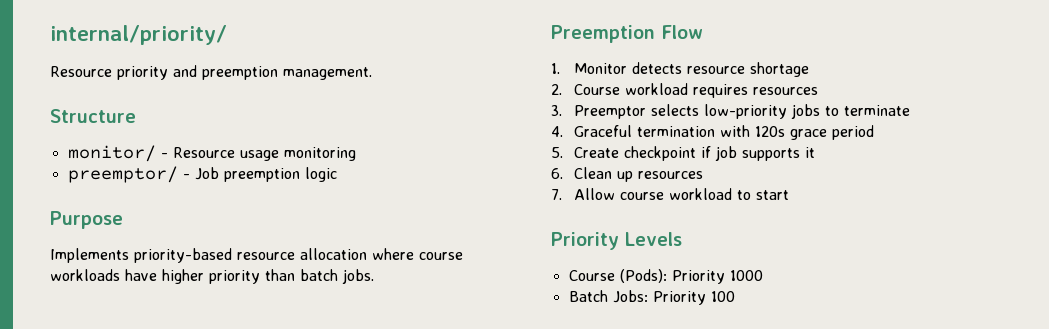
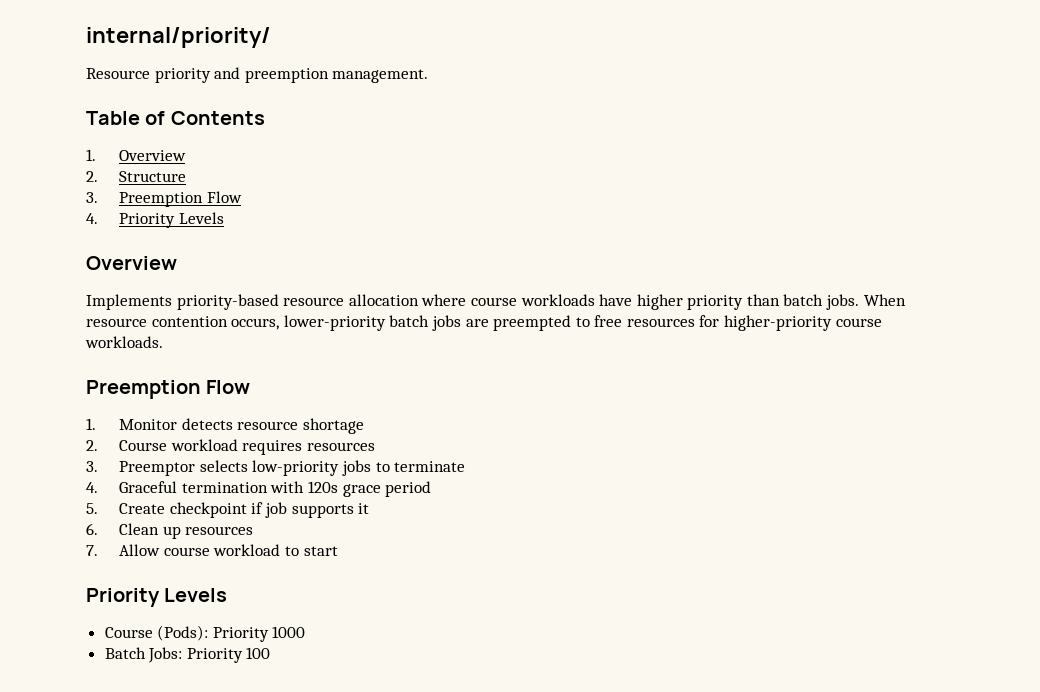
- Structure
- monitor/ - Resource usage monitoring
- preemptor/ - Job preemption logic
- Purpose
+ Table of Contents
+ 1. Overview
+ 2. Structure
+ 3. Preemption Flow
+ 4. Priority Levels
+ Overview
+ When resource contention occurs, lower-priority batch jobs are preempted to free resources for higher-priority course workloads.

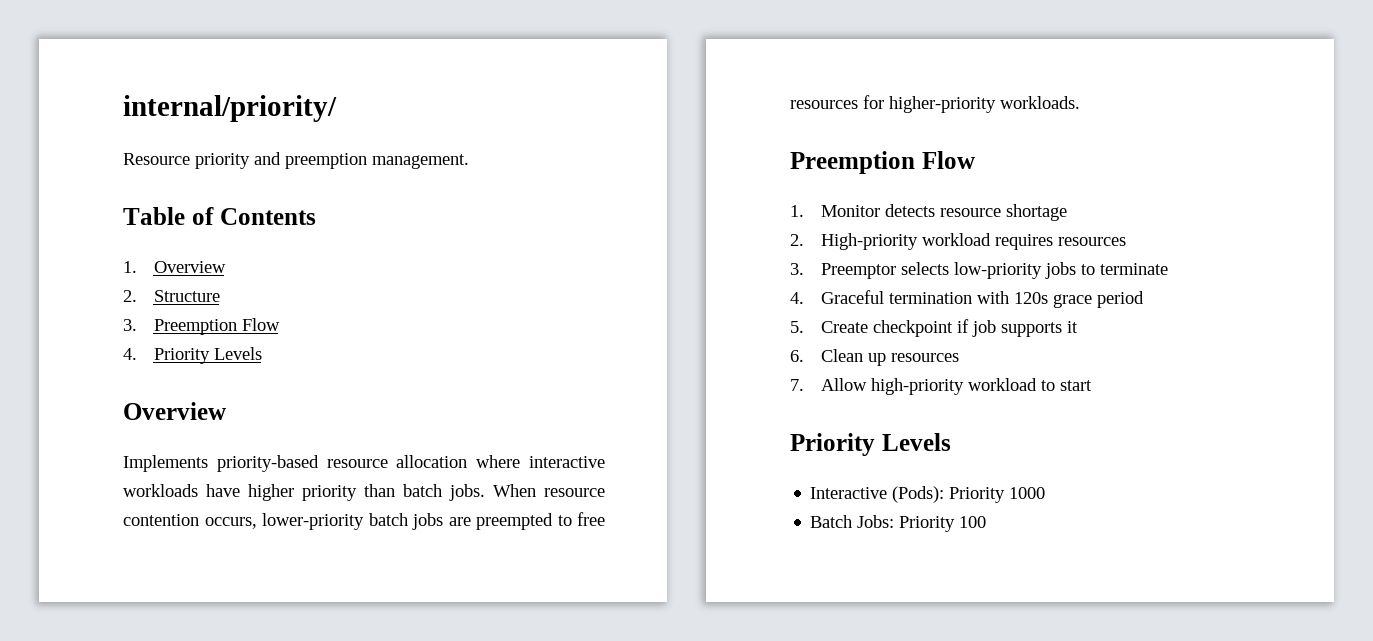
- Implements priority-based resource allocation where course workloads have higher priority than batch jobs.
+ Implements priority-based resource allocation where interactive workloads have higher priority than batch jobs.
- When resource contention occurs, lower-priority batch jobs are preempted to free resources for higher-priority course workloads.
+ When resource contention occurs, lower-priority batch jobs are preempted to free resources for higher-priority workloads.
- 2. Course workload requires resources
+ 2. High-priority workload requires resources
- 7. Allow course workload to start
+ 7. Allow high-priority workload to start
- Course (Pods): Priority 1000
+ Interactive (Pods): Priority 1000

